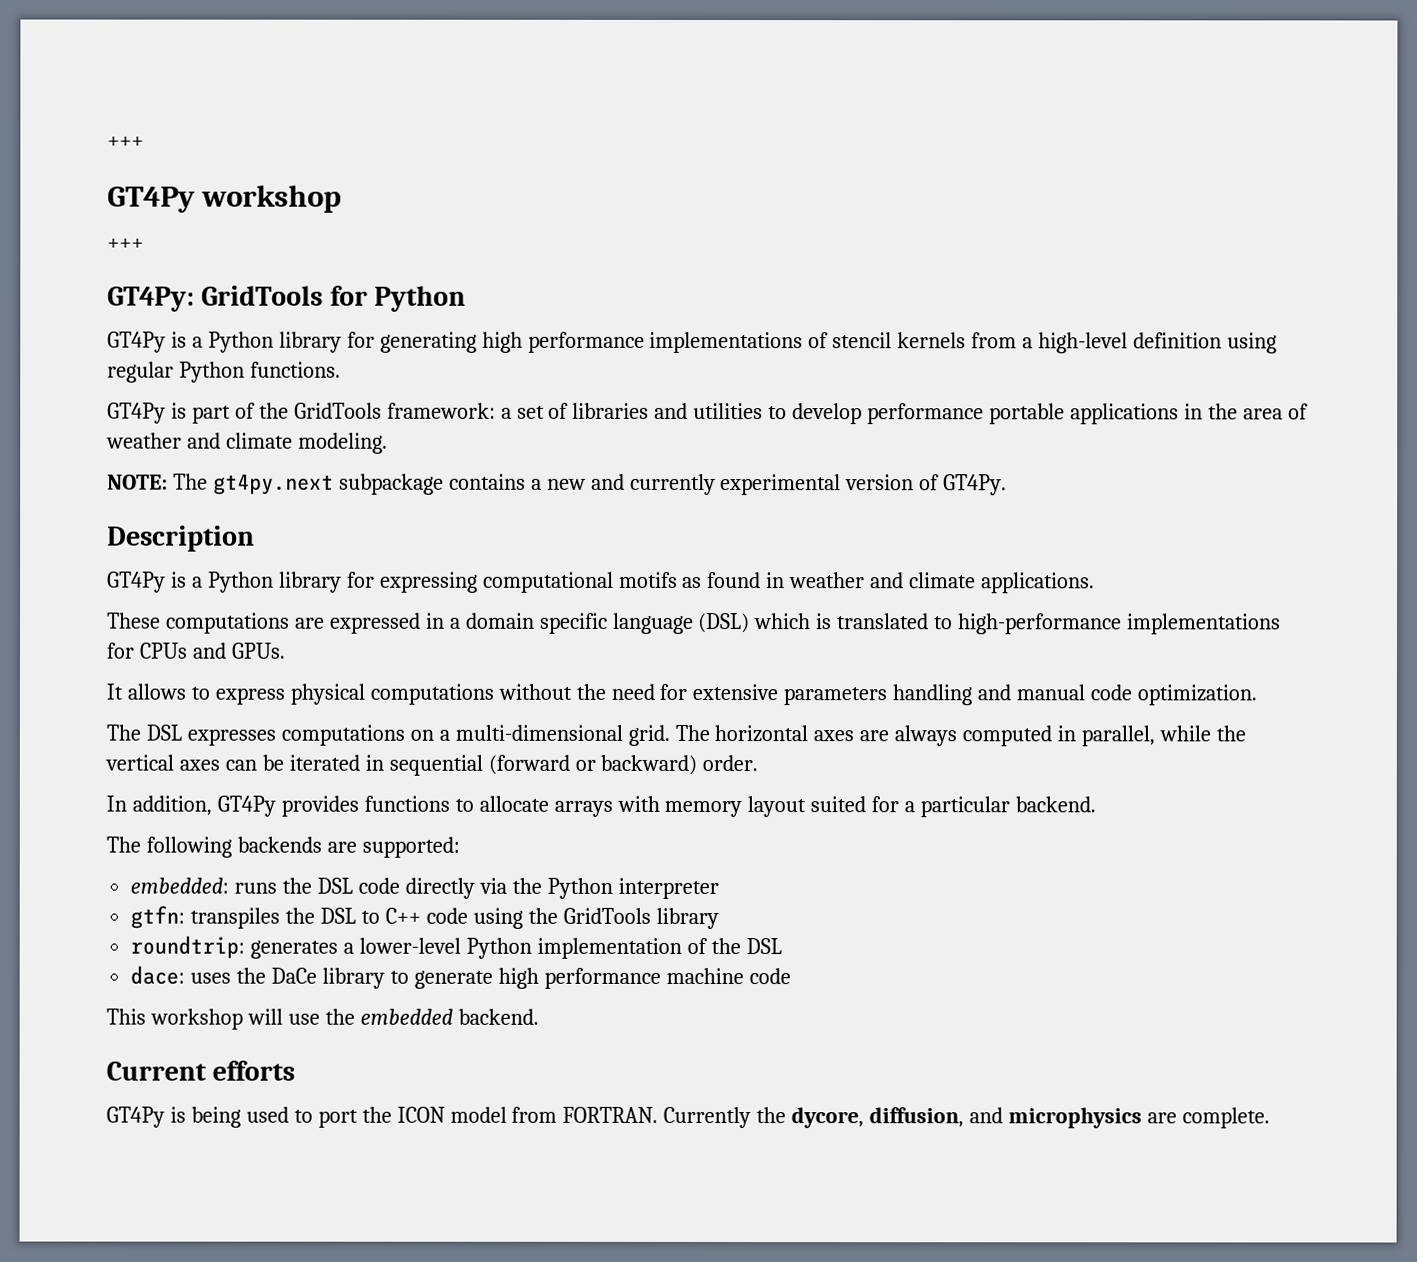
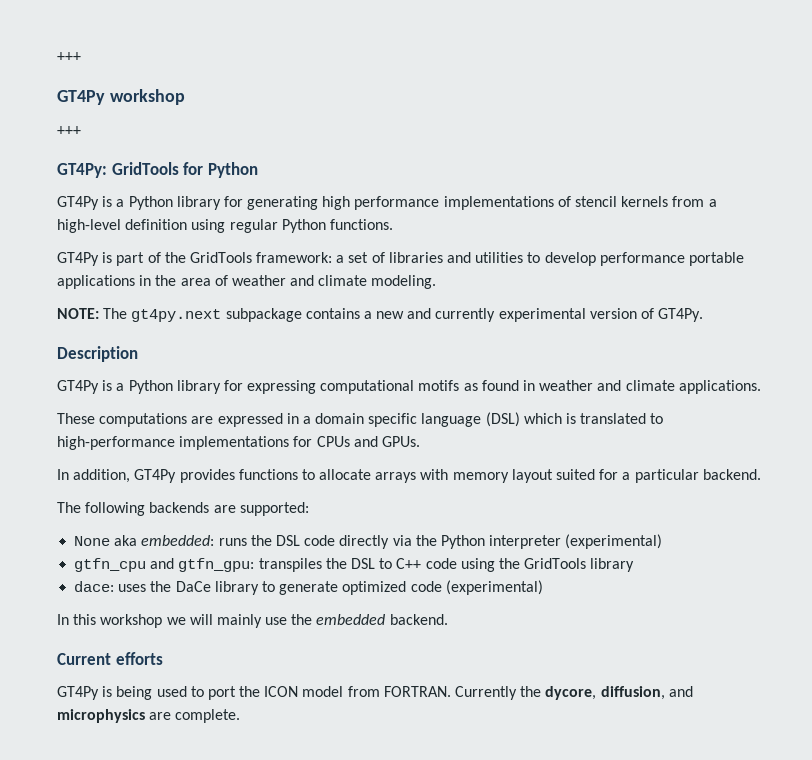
- It allows to express physical computations without the need for extensive parameters handling and manual code optimization.
- The DSL expresses computations on a multi-dimensional grid. The horizontal axes are always computed in parallel, while the vertical axes can be iterated in sequential (forward or backward) order.
- embedded: runs the DSL code directly via the Python interpreter
- gtfn: transpiles the DSL to C++ code using the GridTools library
+ None aka embedded: runs the DSL code directly via the Python interpreter (experimental)
+ gtfn_cpu and gtfn_gpu: transpiles the DSL to C++ code using the GridTools library
- roundtrip: generates a lower-level Python implementation of the DSL
- dace: uses the DaCe library to generate high performance machine code
- This workshop will use the embedded backend.
+ dace: uses the DaCe library to generate optimized code (experimental)
+ In this workshop we will mainly use the embedded backend.

